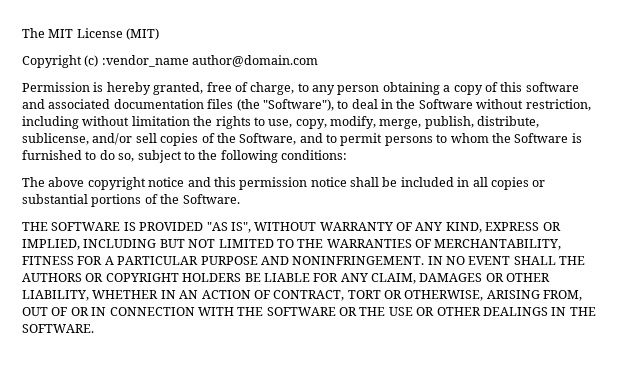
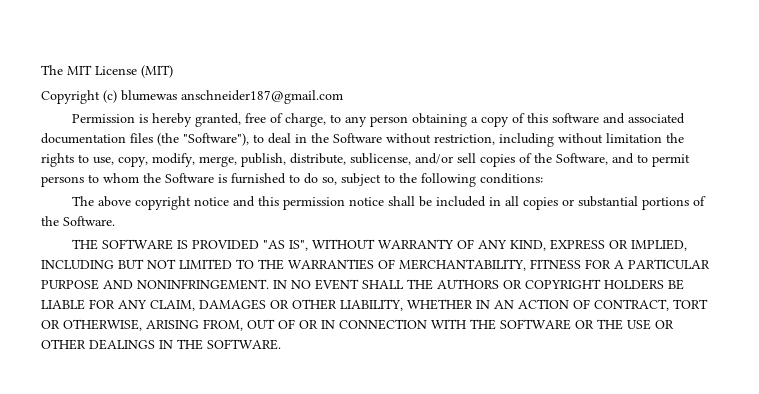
- Copyright (c) :vendor_name author@domain.com
+ Copyright (c) blumewas anschneider187@gmail.com

